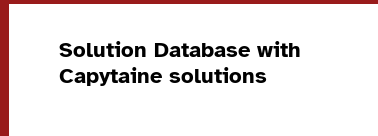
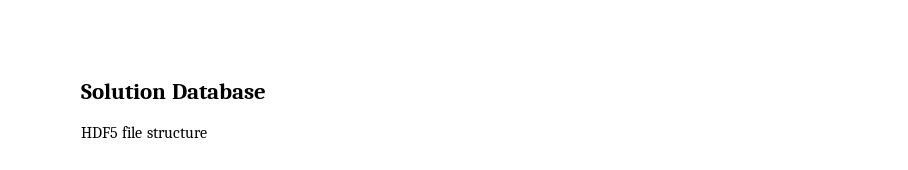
- Solution Database with Capytaine solutions
+ Solution Database
+ HDF5 file structure

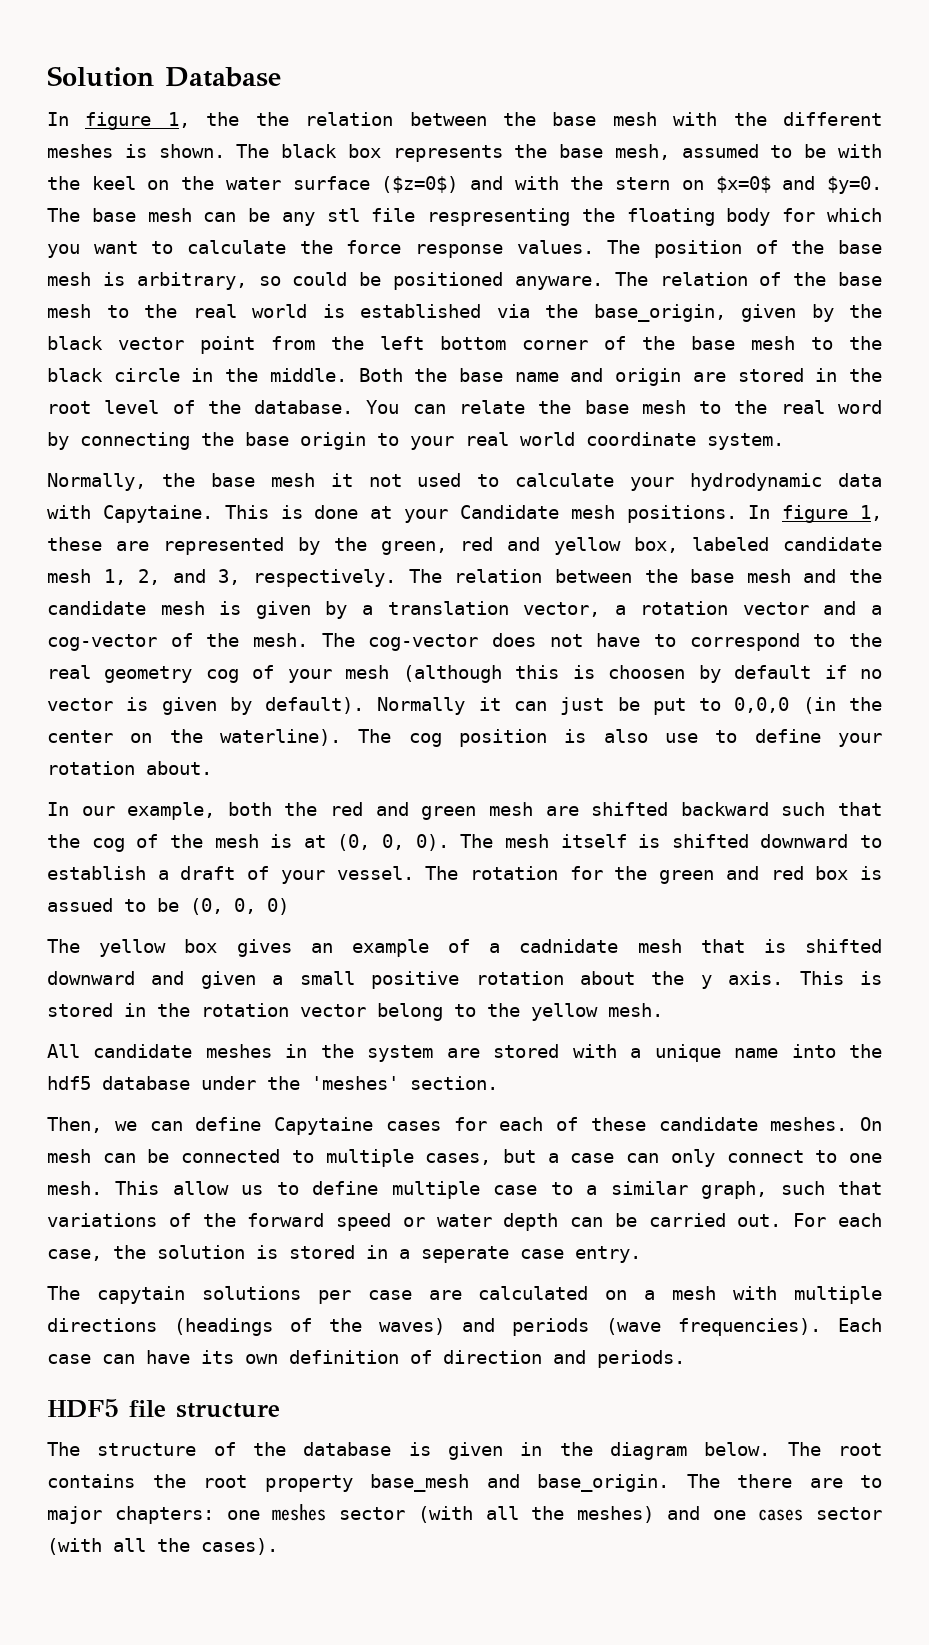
+ In figure 1, the the relation between the base mesh with the different meshes is shown. The black box represents the base mesh, assumed to be with the keel on the water surface ($z=0$) and with the stern on $x=0$ and $y=0. The base mesh can be any stl file respresenting the floating body for which you want to calculate the force response values. The position of the base mesh is arbitrary, so could be positioned anyware. The relation of the base mesh to the real world is established via the base_origin, given by the black vector point from the left bottom corner of the base mesh to the black circle in the middle. Both the base name and origin are stored in the root level of the database. You can relate the base mesh to the real word by connecting the base origin to your real world coordinate system.
+ Normally, the base mesh it not used to calculate your hydrodynamic data with Capytaine. This is done at your Candidate mesh positions. In figure 1, these are represented by the green, red and yellow box, labeled candidate mesh 1, 2, and 3, respectively. The relation between the base mesh and the candidate mesh is given by a translation vector, a rotation vector and a cog-vector of the mesh. The cog-vector does not have to correspond to the real geometry cog of your mesh (although this is choosen by default if no vector is given by default). Normally it can just be put to 0,0,0 (in the center on the waterline). The cog position is also use to define your rotation about.
+ In our example, both the red and green mesh are shifted backward such that the cog of the mesh is at (0, 0, 0). The mesh itself is shifted downward to establish a draft of your vessel. The rotation for the green and red box is assued to be (0, 0, 0)
+ The yellow box gives an example of a cadnidate mesh that is shifted downward and given a small positive rotation about the y axis. This is stored in the rotation vector belong to the yellow mesh.
+ All candidate meshes in the system are stored with a unique name into the hdf5 database under the 'meshes' section.
+ Then, we can define Capytaine cases for each of these candidate meshes. On mesh can be connected to multiple cases, but a case can only connect to one mesh. This allow us to define multiple case to a similar graph, such that variations of the forward speed or water depth can be carried out. For each case, the solution is stored in a seperate case entry.
+ The capytain solutions per case are calculated on a mesh with multiple directions (headings of the waves) and periods (wave frequencies). Each case can have its own definition of direction and periods.
  HDF5 file structure
+ The structure of the database is given in the diagram below. The root contains the root property base_mesh and base_origin. The there are to major chapters: one meshes sector (with all the meshes) and one cases sector (with all the cases).

